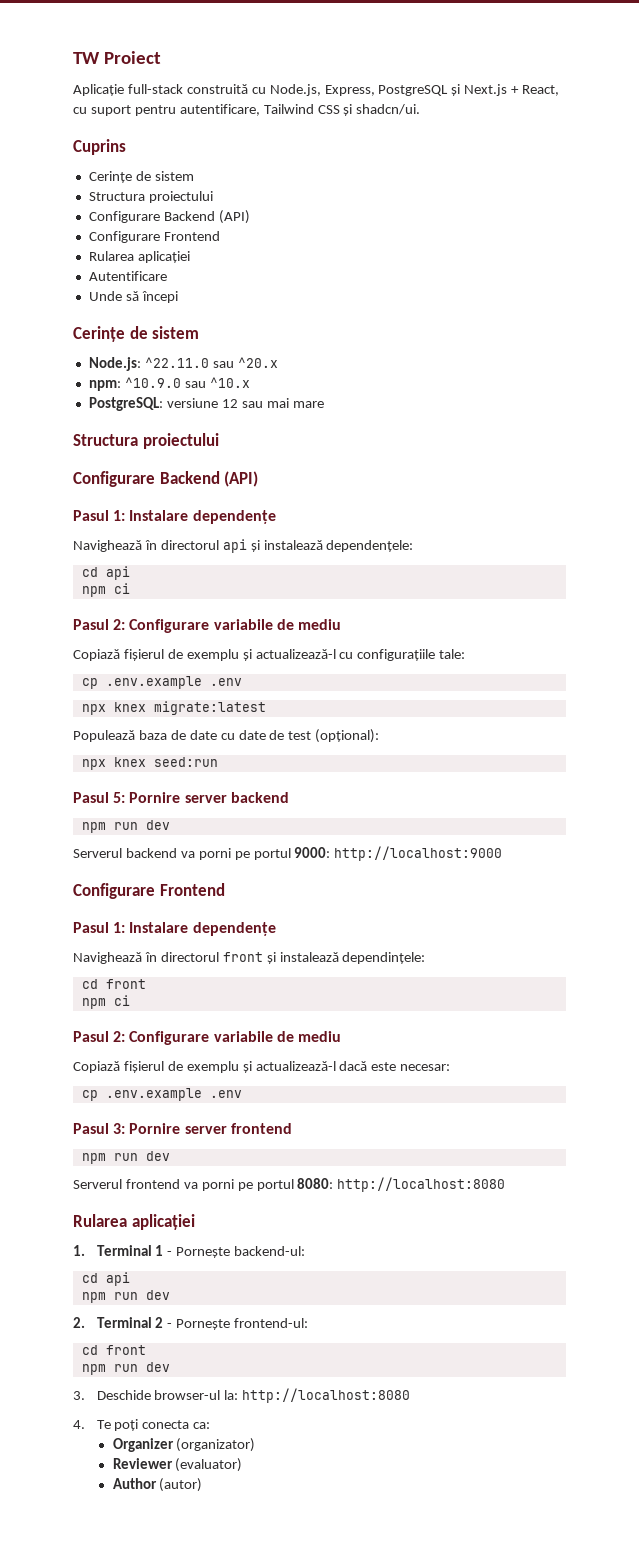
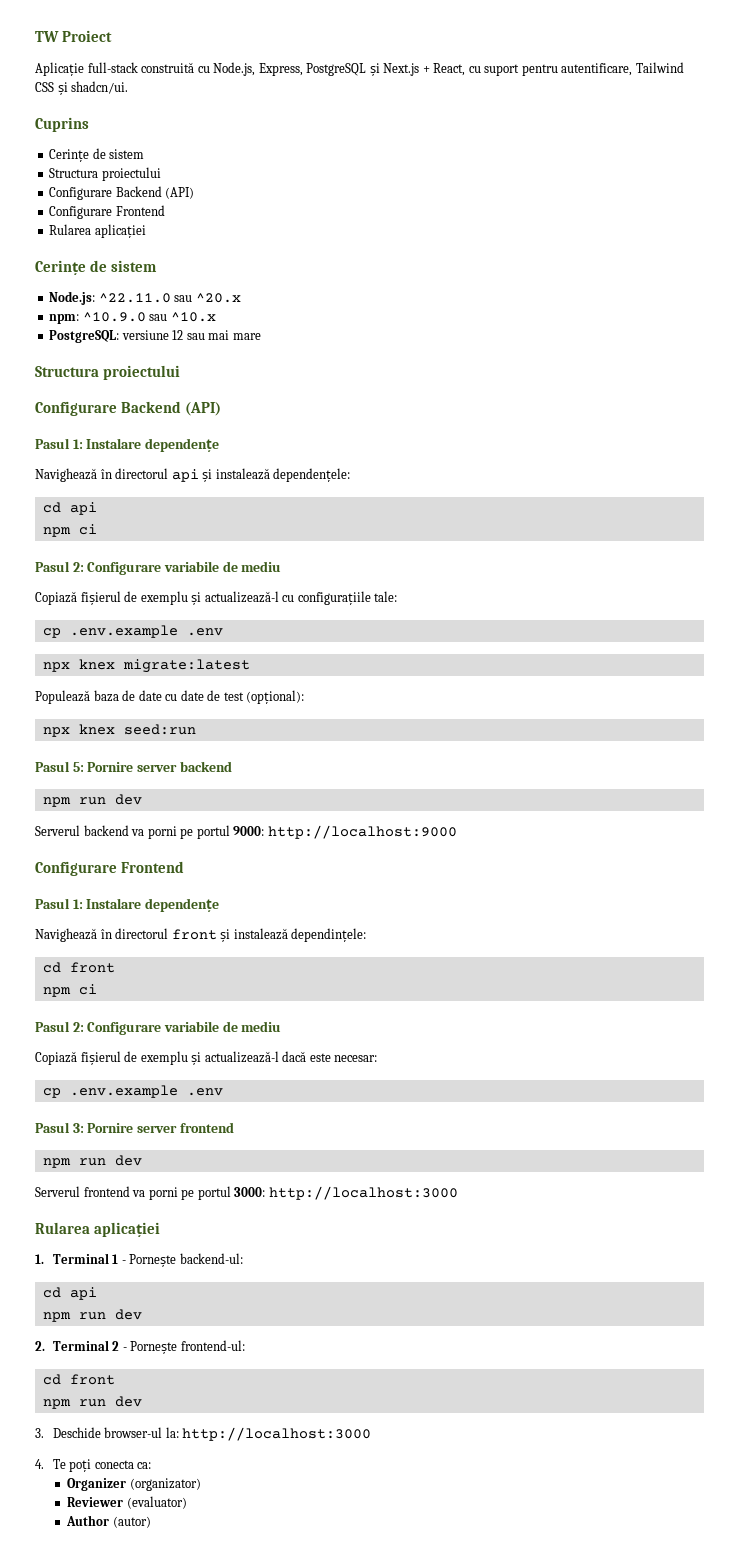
- Autentificare
- Unde să începi
- Serverul frontend va porni pe portul 8080: http://localhost:8080
+ Serverul frontend va porni pe portul 3000: http://localhost:3000
- 3. Deschide browser-ul la: http://localhost:8080
+ 3. Deschide browser-ul la: http://localhost:3000

